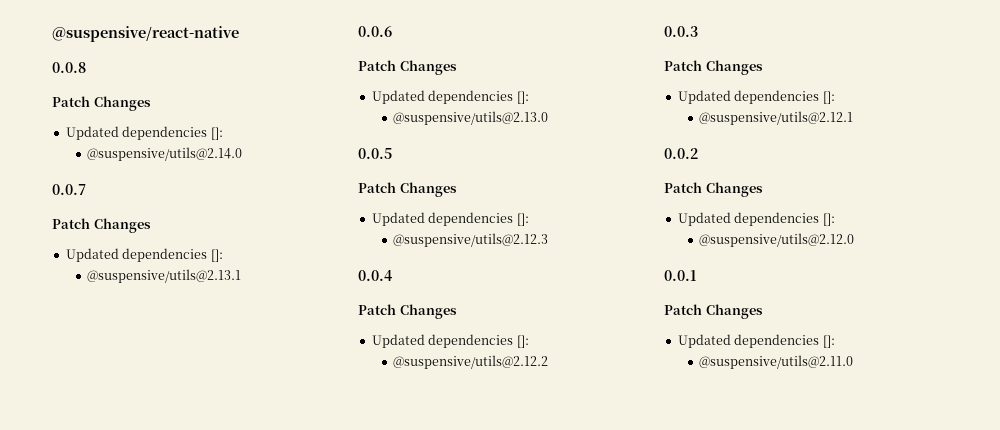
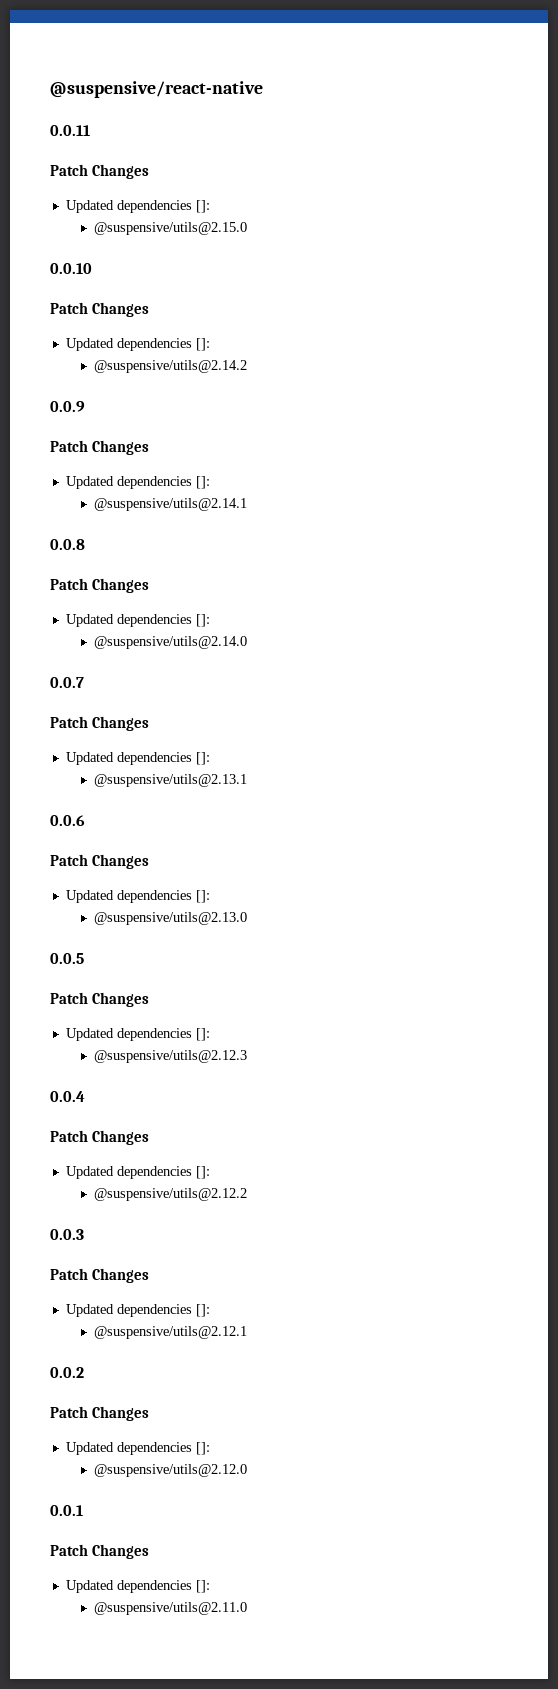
+ 0.0.11
+ Patch Changes
+ Updated dependencies []:
+ @suspensive/utils@2.15.0
+ 0.0.10
+ Patch Changes
+ Updated dependencies []:
+ @suspensive/utils@2.14.2
+ 0.0.9
+ Patch Changes
+ Updated dependencies []:
+ @suspensive/utils@2.14.1

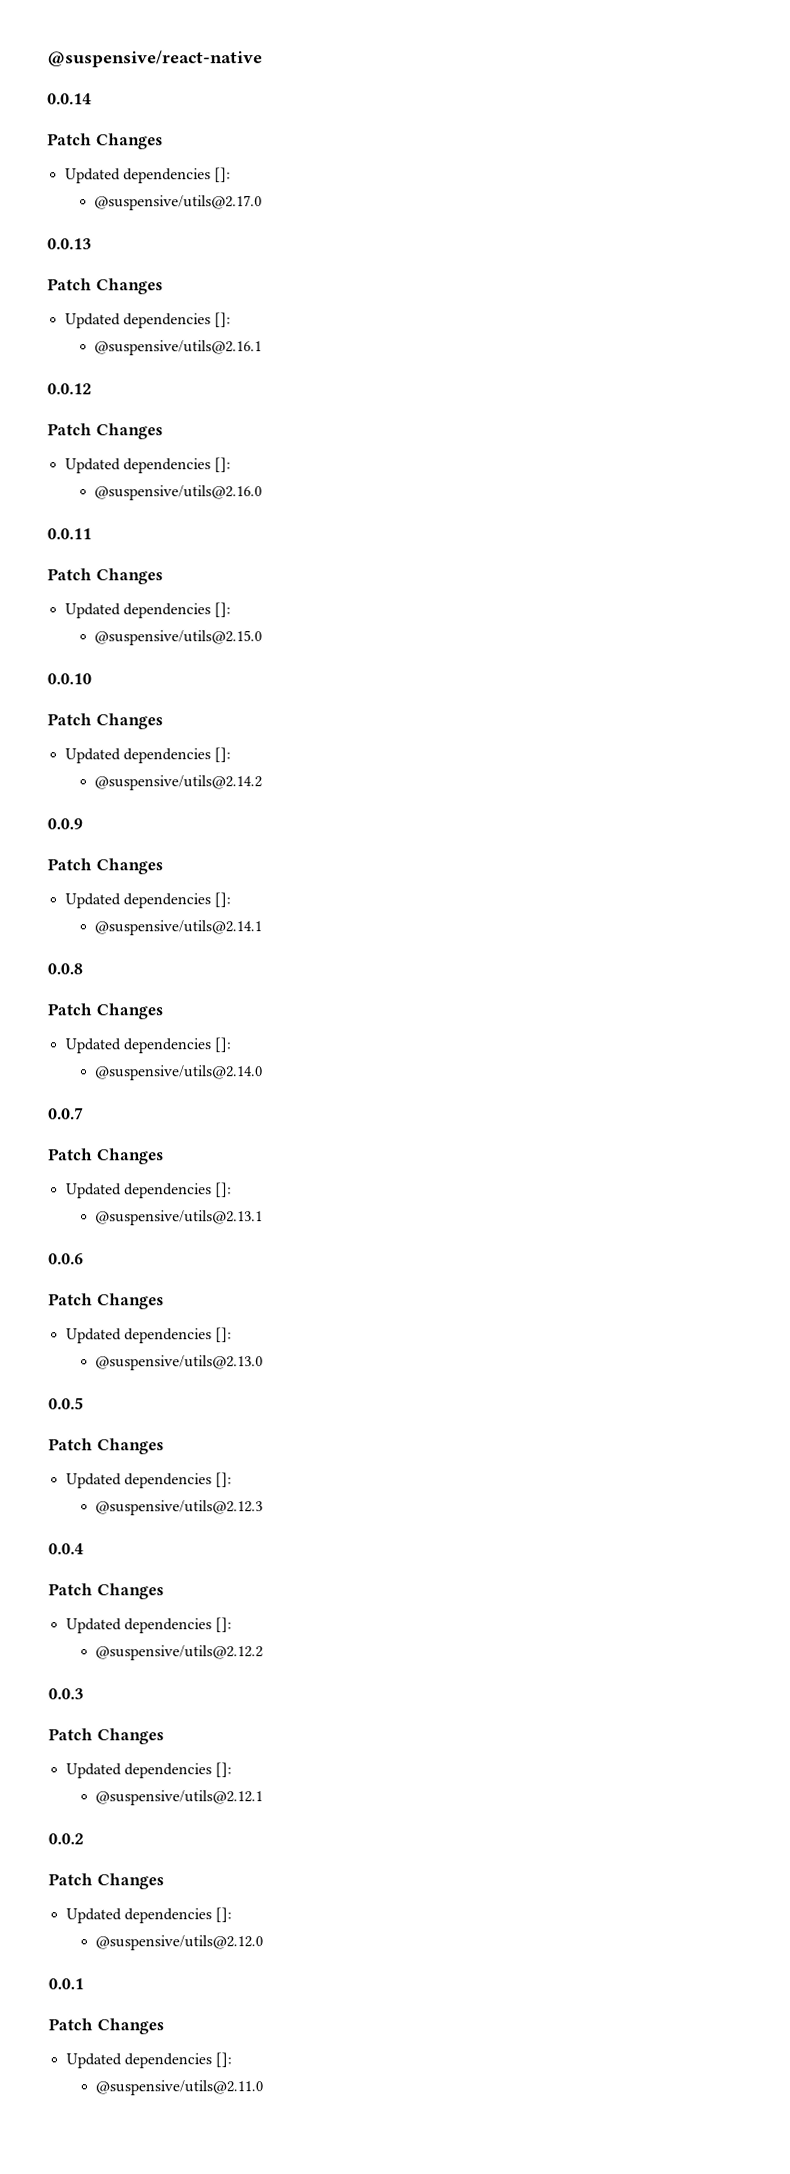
+ 0.0.14
+ Patch Changes
+ Updated dependencies []:
+ @suspensive/utils@2.17.0
+ 0.0.13
+ Patch Changes
+ Updated dependencies []:
+ @suspensive/utils@2.16.1
+ 0.0.12
+ Patch Changes
+ Updated dependencies []:
+ @suspensive/utils@2.16.0

